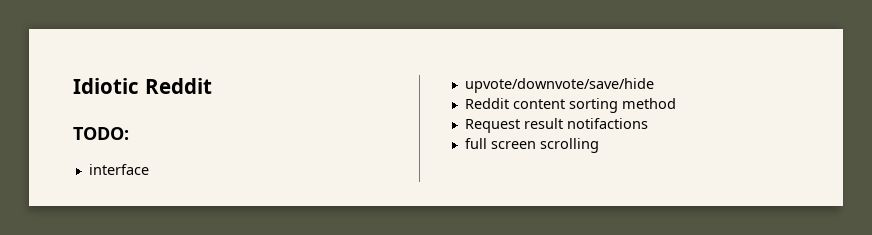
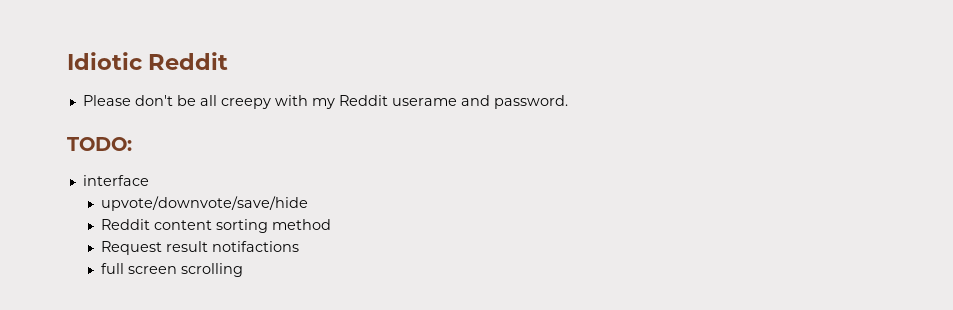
+ Please don't be all creepy with my Reddit userame and password.

